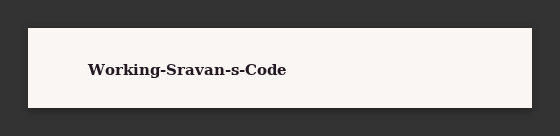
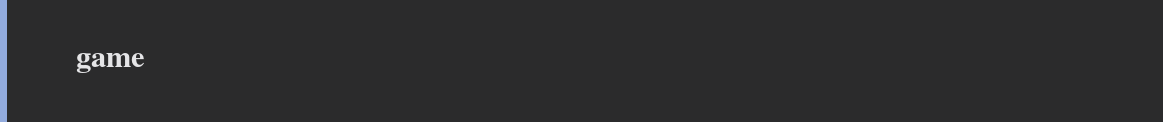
- Working-Sravan-s-Code
+ game

